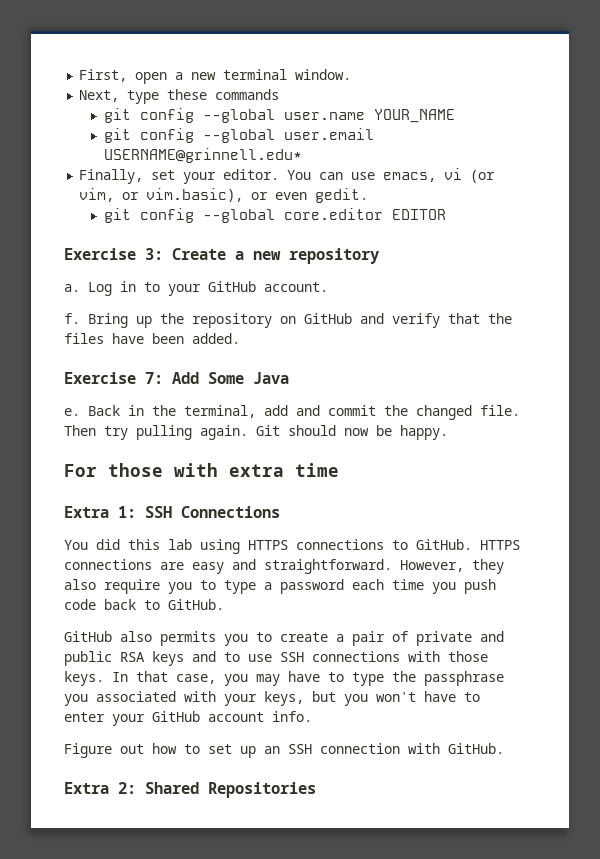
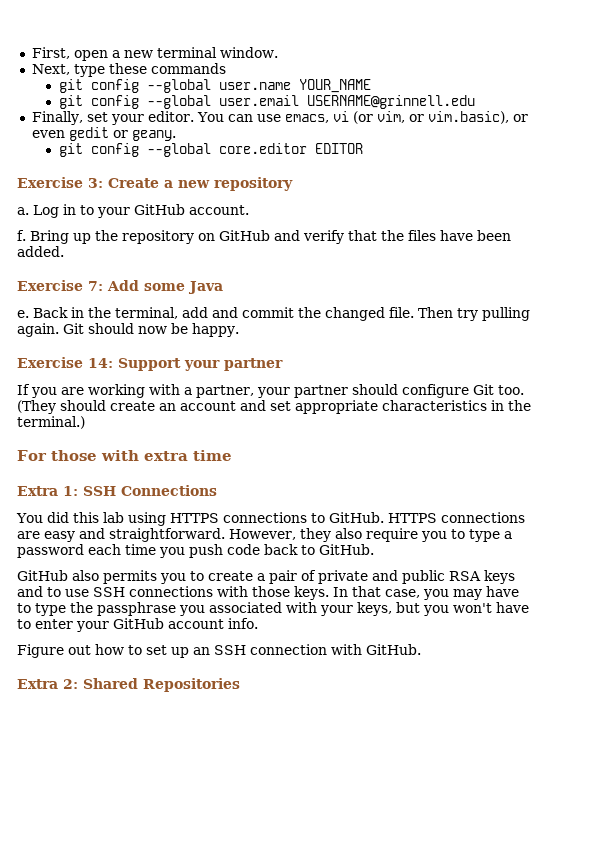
- git config --global user.email USERNAME@grinnell.edu*
+ git config --global user.email USERNAME@grinnell.edu
- You can use emacs, vi (or vim, or vim.basic), or even gedit.
+ You can use emacs, vi (or vim, or vim.basic), or even gedit or geany.
- Exercise 7: Add Some Java
+ Exercise 7: Add some Java
+ Exercise 14: Support your partner
+ If you are working with a partner, your partner should configure Git too. (They should create an account and set appropriate characteristics in the terminal.)

